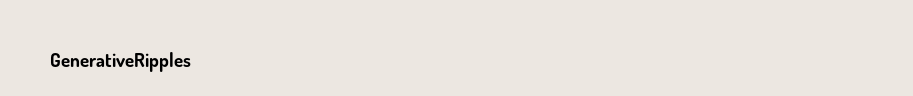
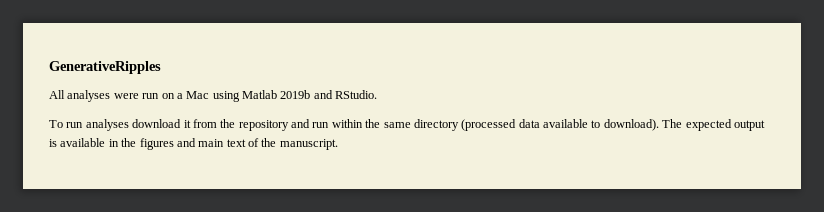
+ All analyses were run on a Mac using Matlab 2019b and RStudio.
+ To run analyses download it from the repository and run within the same directory (processed data available to download). The expected output is available in the figures and main text of the manuscript.

